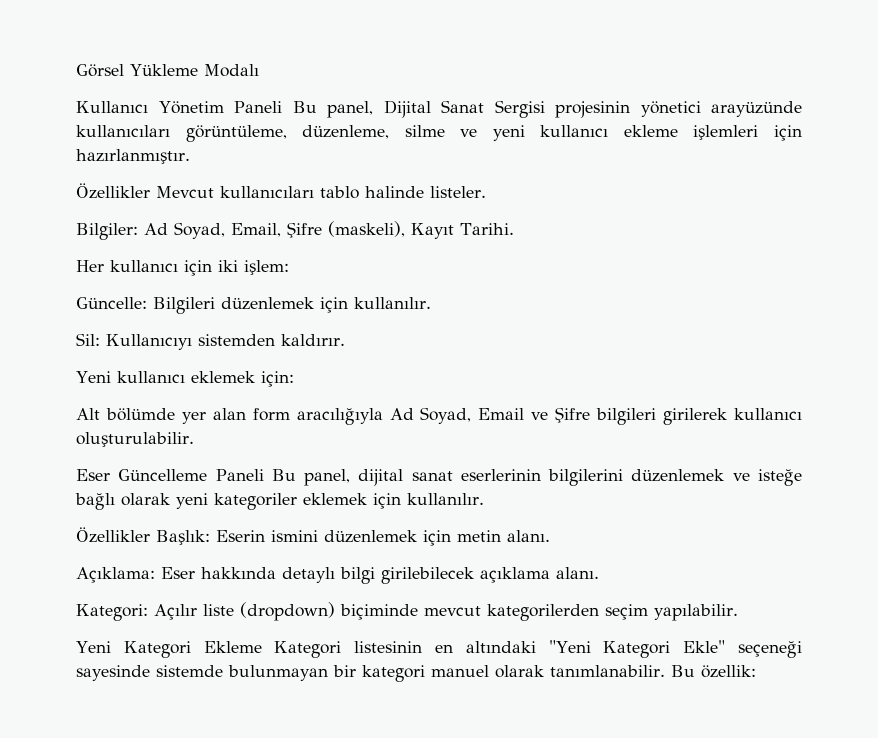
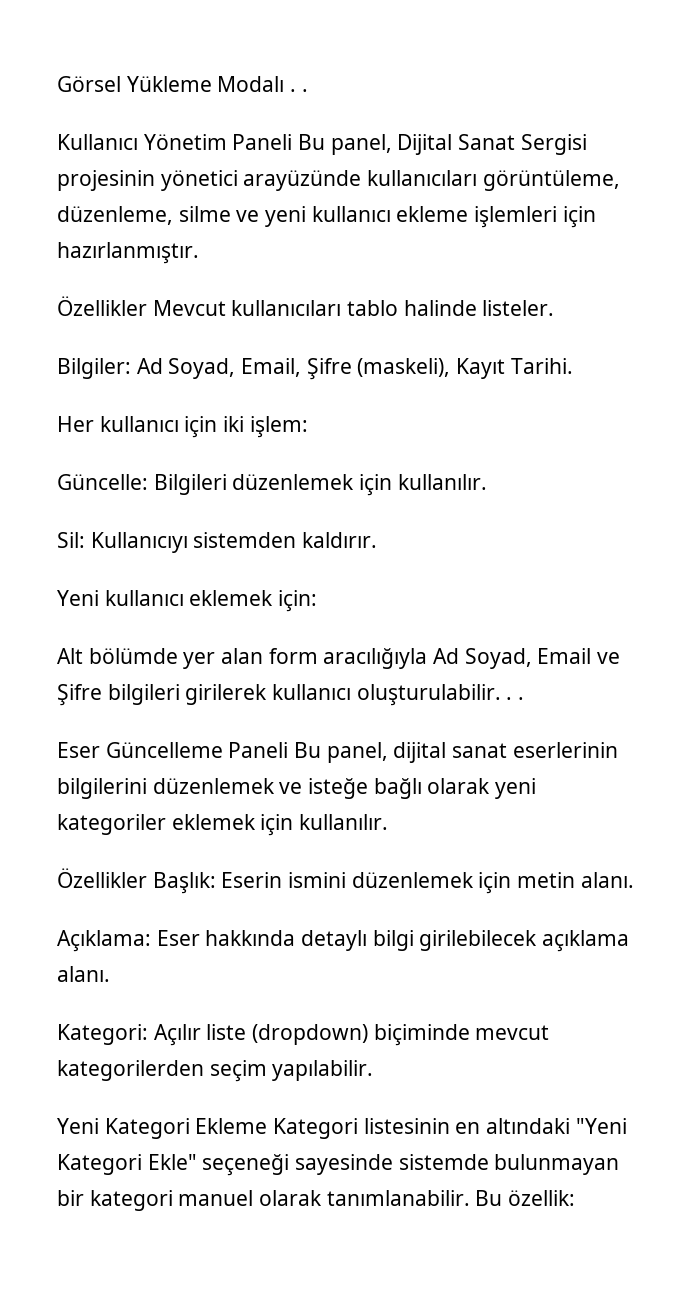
- Görsel Yükleme Modalı
+ Görsel Yükleme Modalı . .
- Alt bölümde yer alan form aracılığıyla Ad Soyad, Email ve Şifre bilgileri girilerek kullanıcı oluşturulabilir.
+ Alt bölümde yer alan form aracılığıyla Ad Soyad, Email ve Şifre bilgileri girilerek kullanıcı oluşturulabilir. . .

